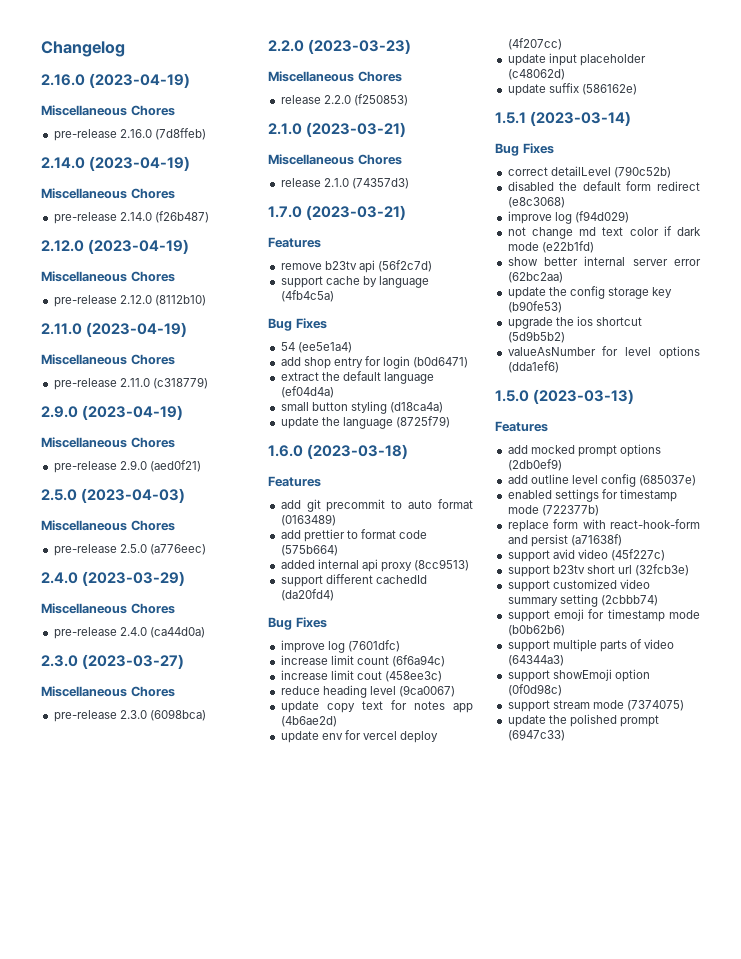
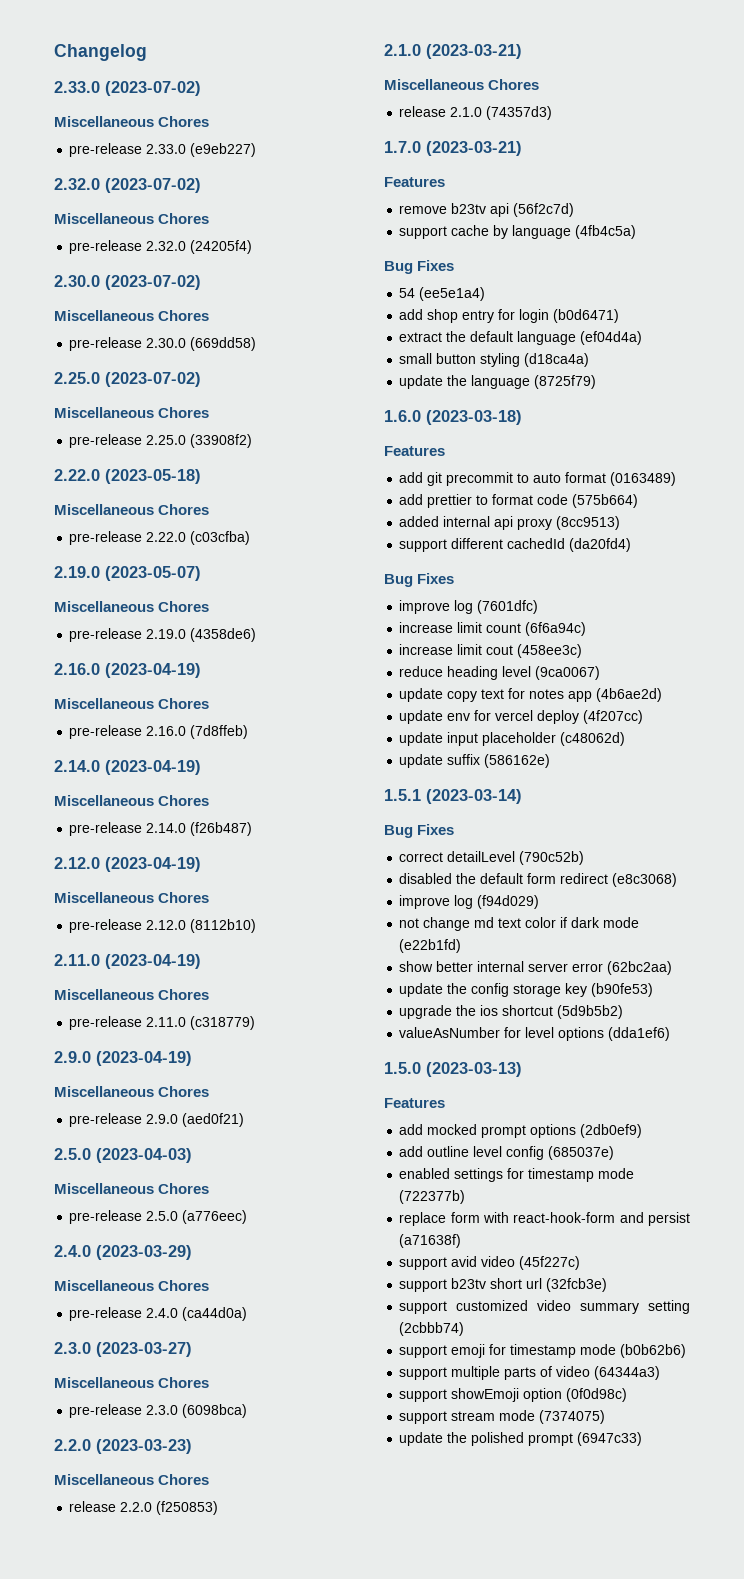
+ 2.33.0 (2023-07-02)
+ Miscellaneous Chores
+ pre-release 2.33.0 (e9eb227)
+ 2.32.0 (2023-07-02)
+ Miscellaneous Chores
+ pre-release 2.32.0 (24205f4)
+ 2.30.0 (2023-07-02)
+ Miscellaneous Chores
+ pre-release 2.30.0 (669dd58)
+ 2.25.0 (2023-07-02)
+ Miscellaneous Chores
+ pre-release 2.25.0 (33908f2)
+ 2.22.0 (2023-05-18)
+ Miscellaneous Chores
+ pre-release 2.22.0 (c03cfba)
+ 2.19.0 (2023-05-07)
+ Miscellaneous Chores
+ pre-release 2.19.0 (4358de6)

